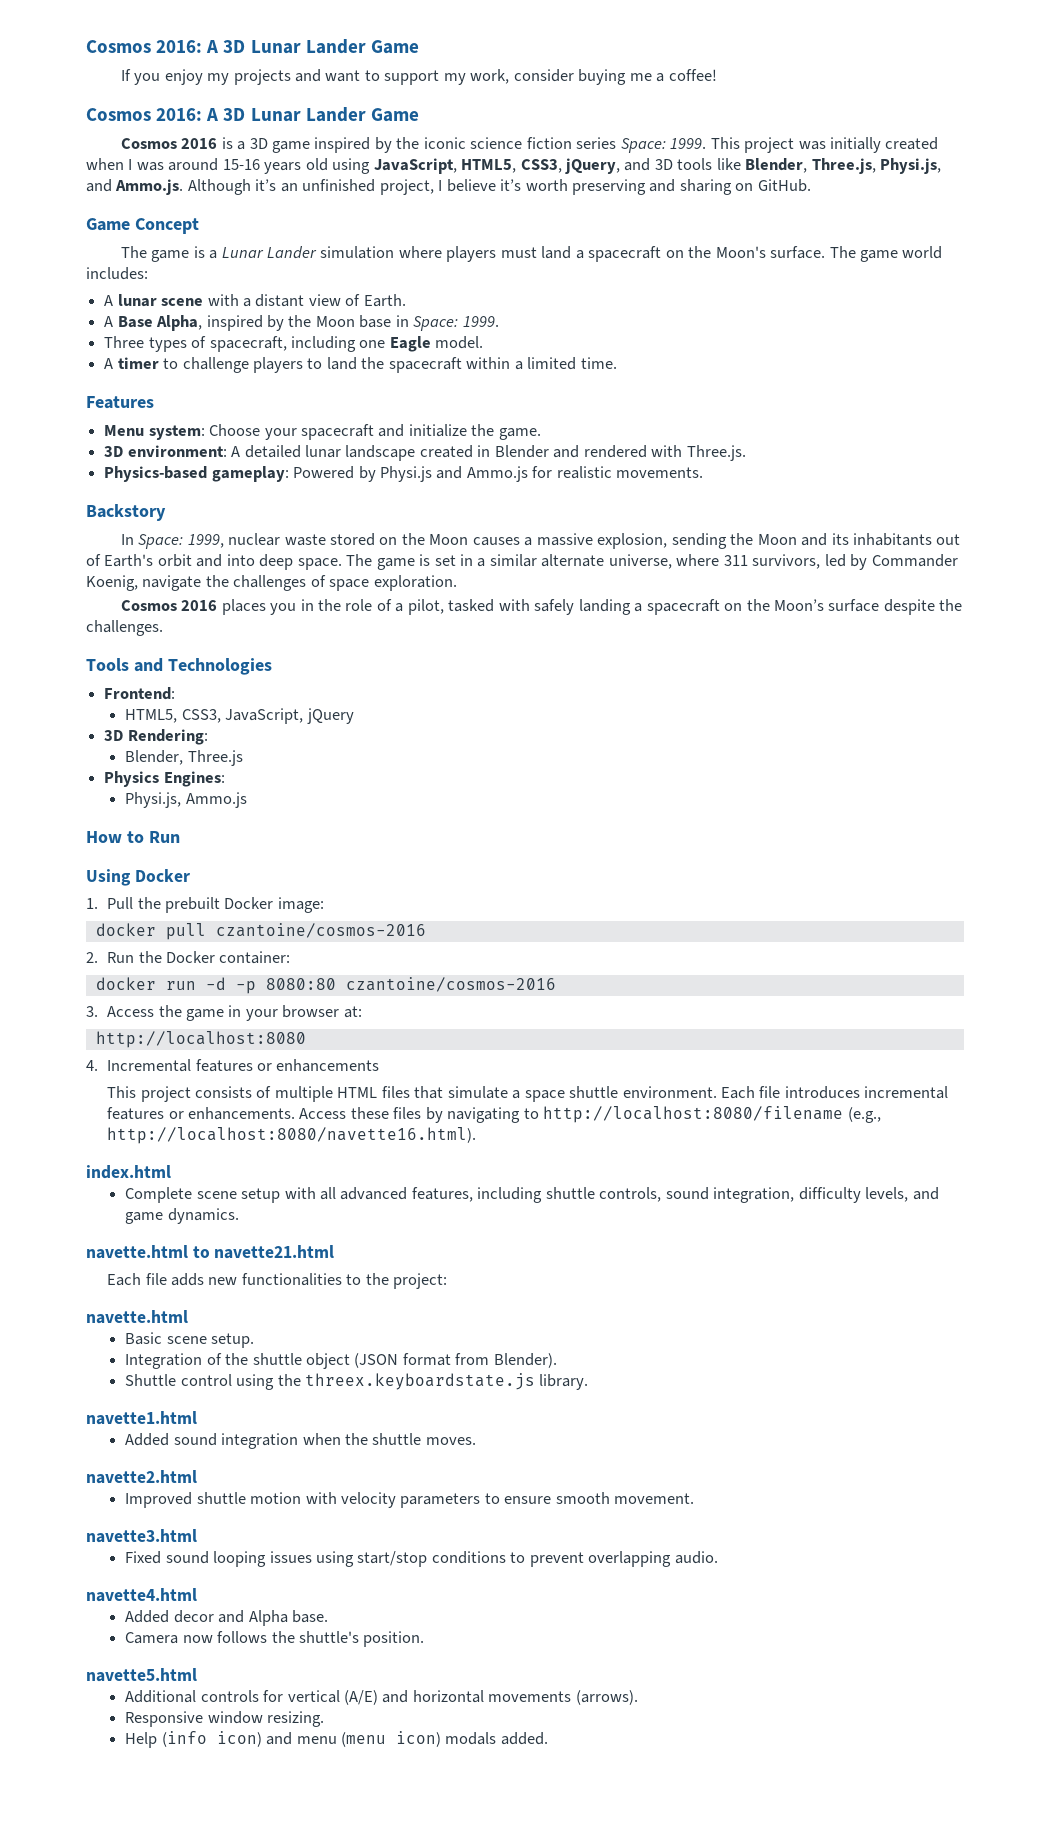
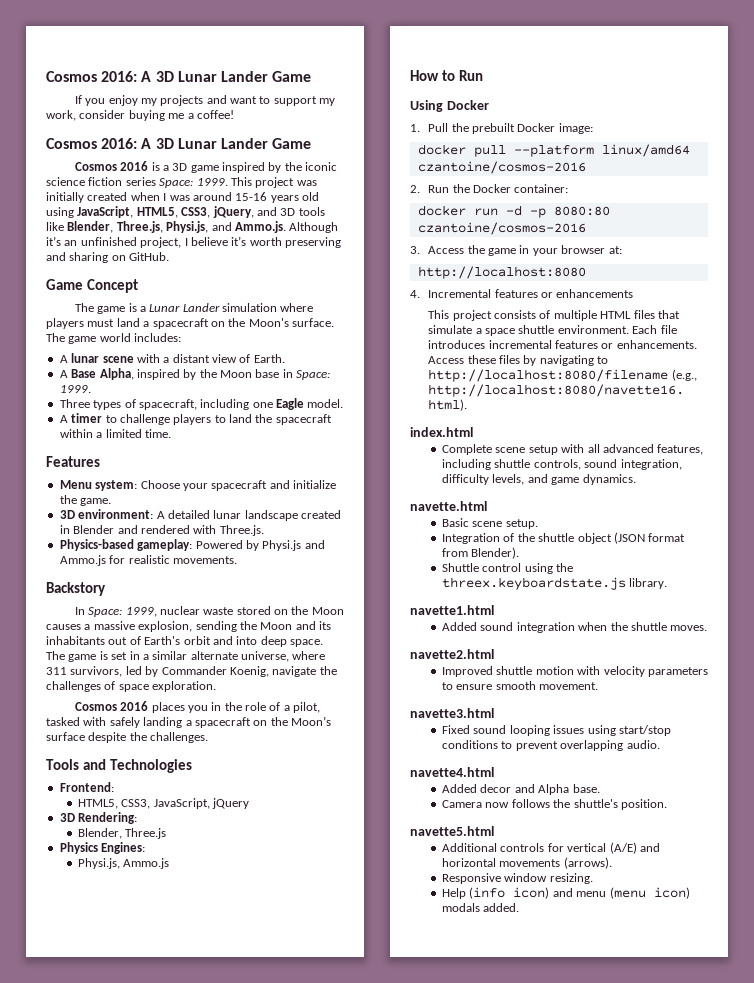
- docker pull czantoine/cosmos-2016
+ docker pull --platform linux/amd64 czantoine/cosmos-2016
- navette.html to navette21.html
- Each file adds new functionalities to the project:

